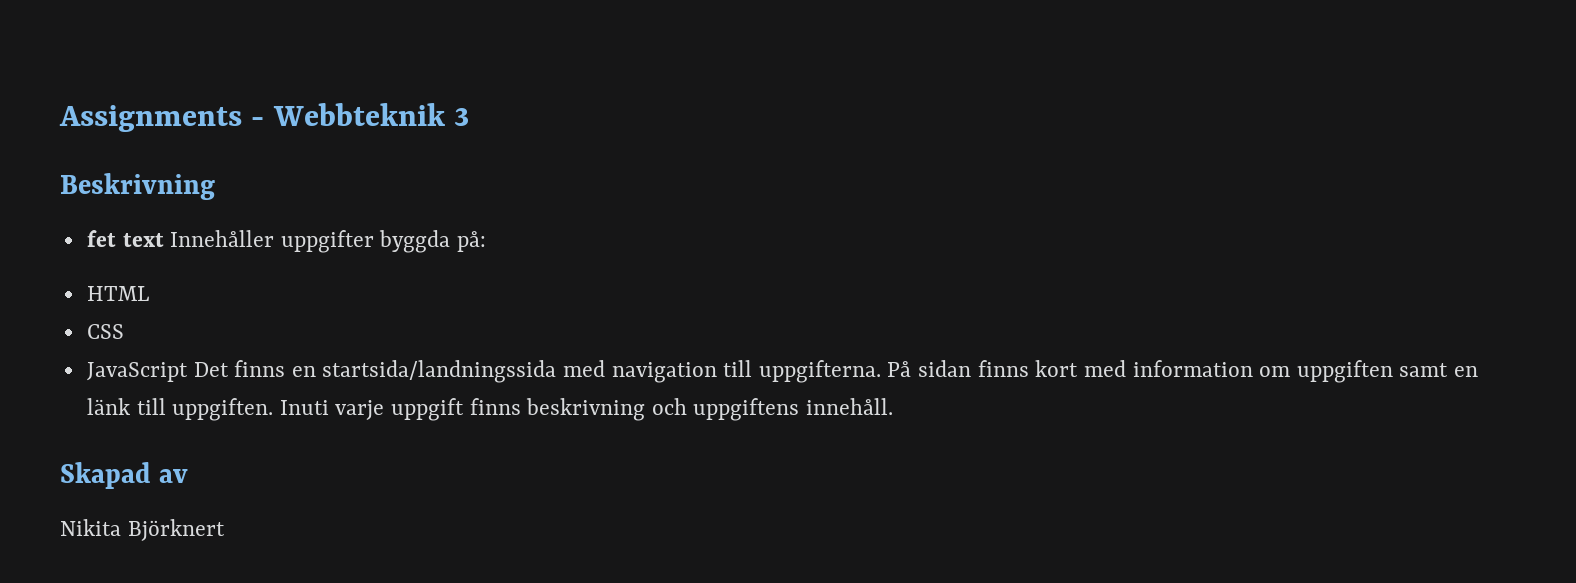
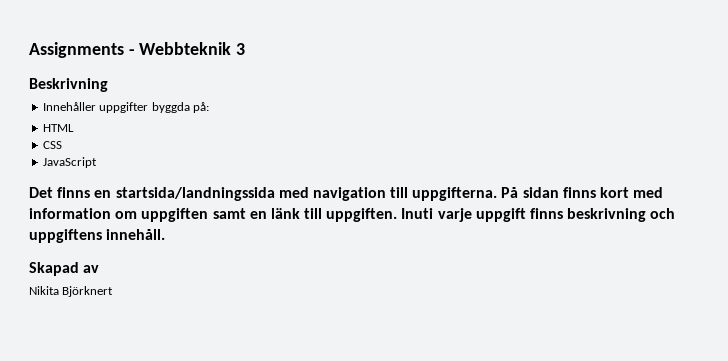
- fet text Innehåller uppgifter byggda på:
+ Innehåller uppgifter byggda på:
- JavaScript Det finns en startsida/landningssida med navigation till uppgifterna.
+ JavaScript
+ Det finns en startsida/landningssida med navigation till uppgifterna.

